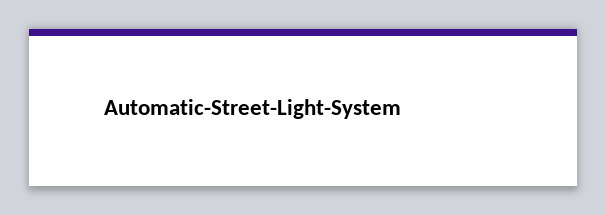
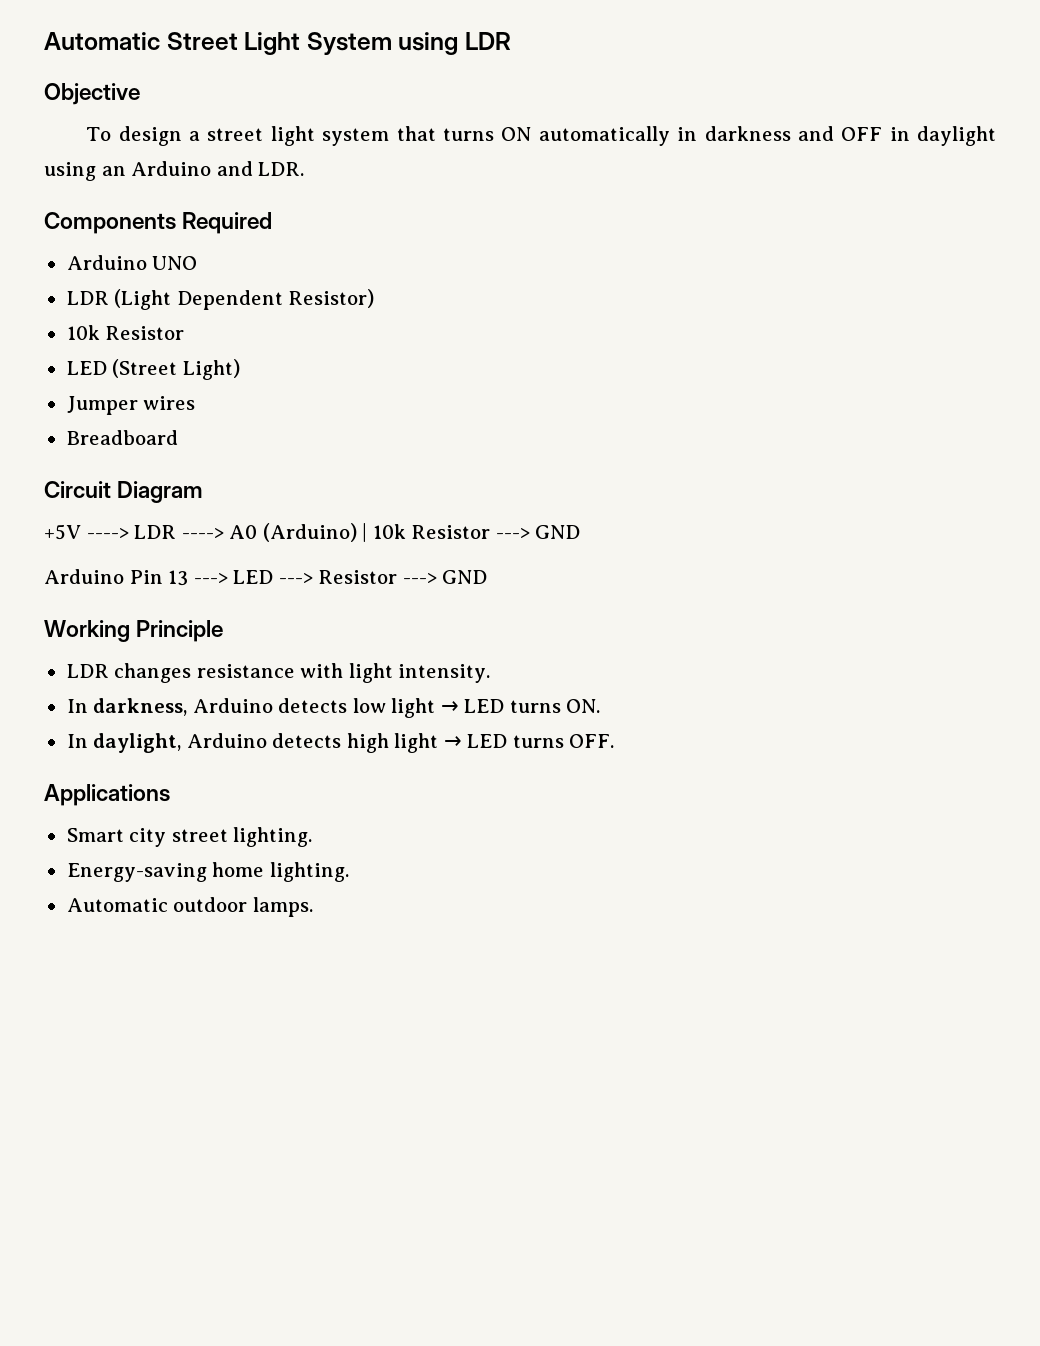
- Automatic-Street-Light-System
+ Automatic Street Light System using LDR
+ Objective
+ To design a street light system that turns ON automatically in darkness and OFF in daylight using an Arduino and LDR.
+ Components Required
+ Arduino UNO
+ LDR (Light Dependent Resistor)
+ 10k Resistor
+ LED (Street Light)
+ Jumper wires
+ Breadboard
+ Circuit Diagram
+ +5V ----> LDR ----> A0 (Arduino) | 10k Resistor ---> GND
+ Arduino Pin 13 ---> LED ---> Resistor ---> GND
+ Working Principle
+ LDR changes resistance with light intensity.
+ In darkness, Arduino detects low light → LED turns ON.
+ In daylight, Arduino detects high light → LED turns OFF.
+ Applications
+ Smart city street lighting.
+ Energy-saving home lighting.
+ Automatic outdoor lamps.

